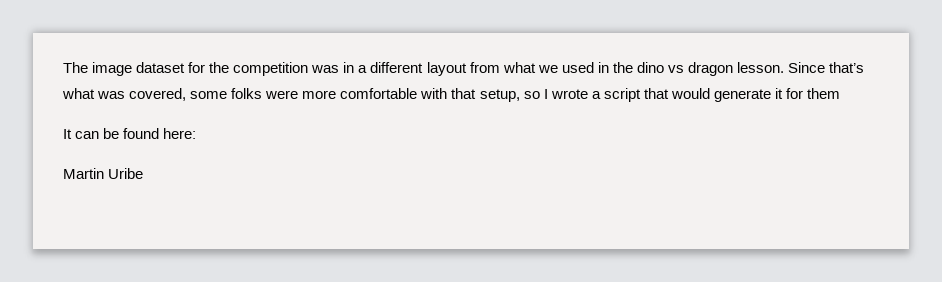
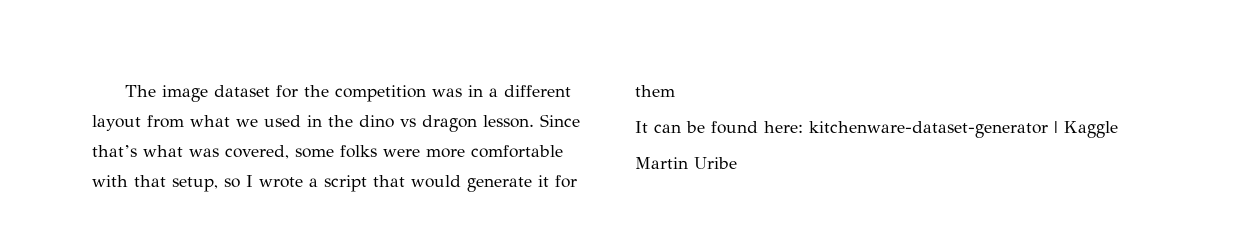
- It can be found here:
+ It can be found here: kitchenware-dataset-generator | Kaggle

